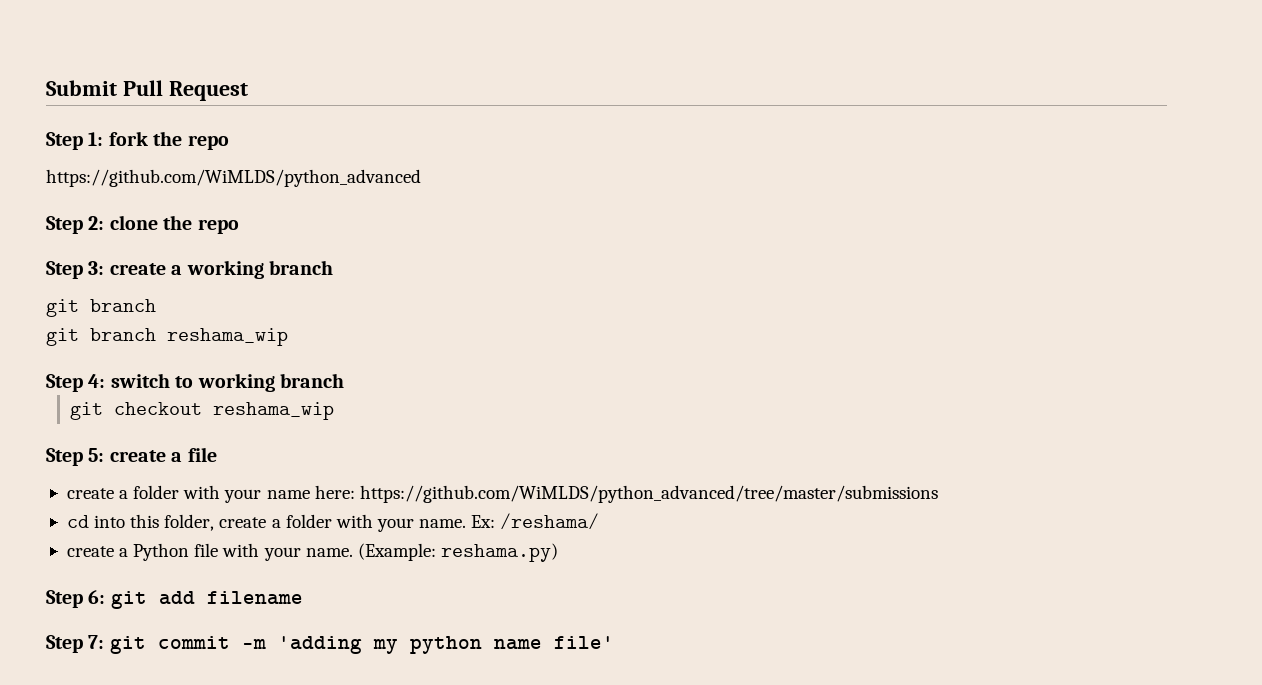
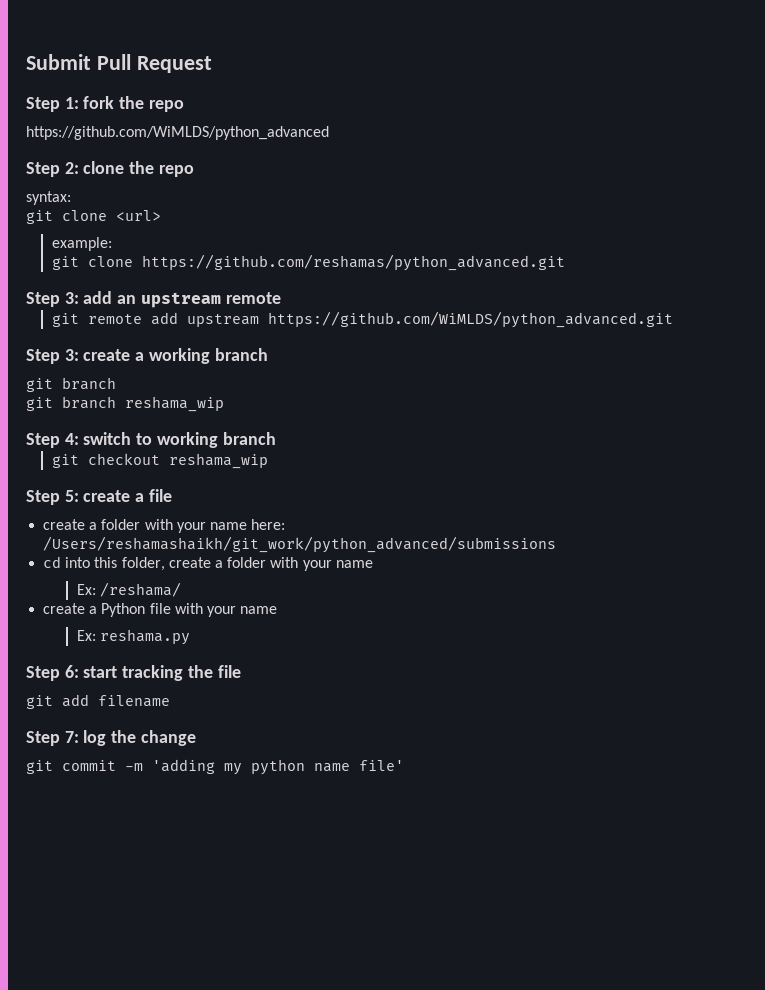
+ syntax:
+ git clone <url>
+ example:
+ git clone https://github.com/reshamas/python_advanced.git
+ Step 3: add an upstream remote
+ git remote add upstream https://github.com/WiMLDS/python_advanced.git
- create a folder with your name here: https://github.com/WiMLDS/python_advanced/tree/master/submissions
+ create a folder with your name here: /Users/reshamashaikh/git_work/python_advanced/submissions
- cd into this folder, create a folder with your name. Ex: /reshama/
+ cd into this folder, create a folder with your name
+ Ex: /reshama/
- create a Python file with your name. (Example: reshama.py)
+ create a Python file with your name
+ Ex: reshama.py
- Step 6: git add filename
+ Step 6: start tracking the file
+ git add filename
- Step 7: git commit -m 'adding my python name file'
+ Step 7: log the change
+ git commit -m 'adding my python name file'

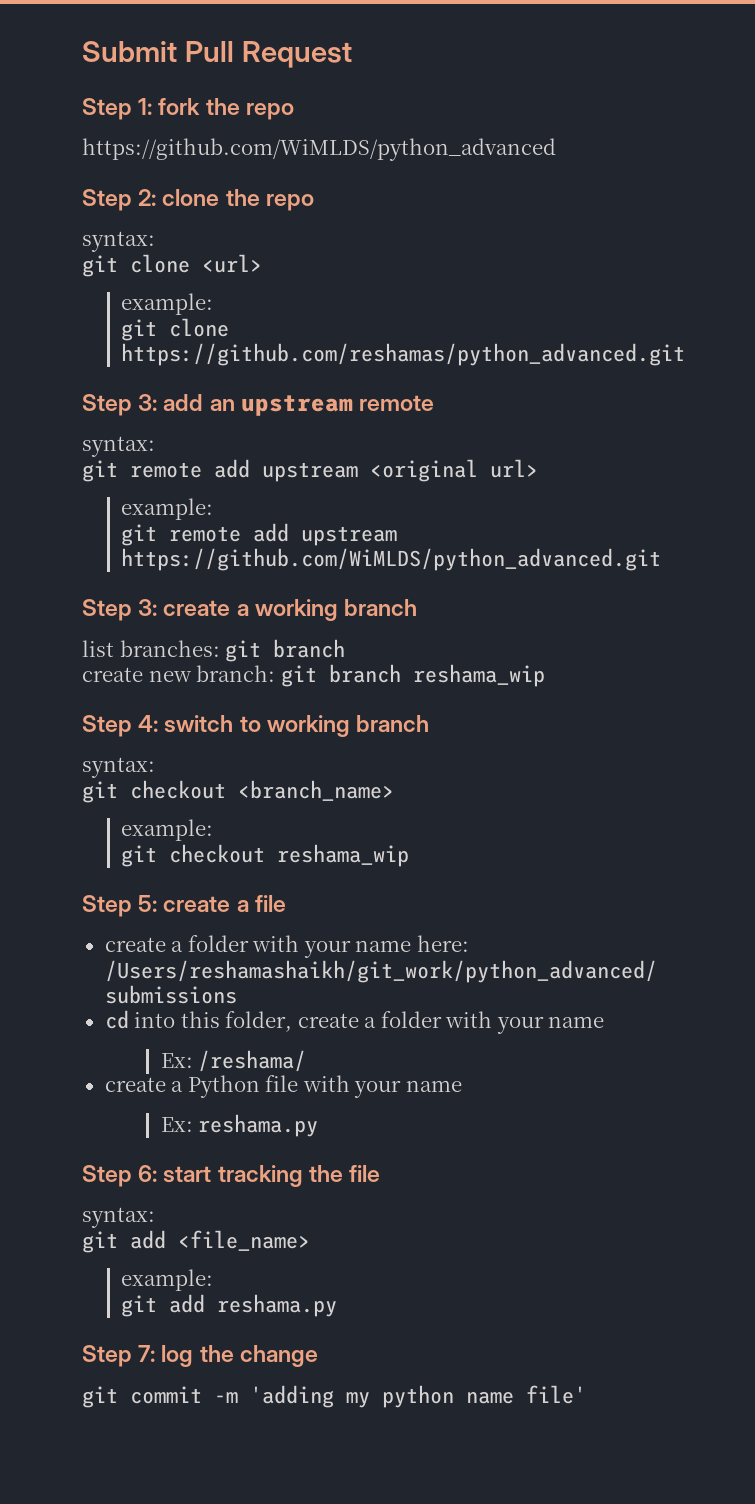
  Step 3: add an upstream remote
+ syntax:
+ git remote add upstream <original url>
+ example:
  Step 3: create a working branch
- git branch
+ list branches: git branch
- git branch reshama_wip
+ create new branch: git branch reshama_wip
  Step 4: switch to working branch
+ syntax:
+ git checkout <branch_name>
+ example:
  Step 6: start tracking the file
- git add filename
+ syntax:
+ git add <file_name>
+ example:
+ git add reshama.py

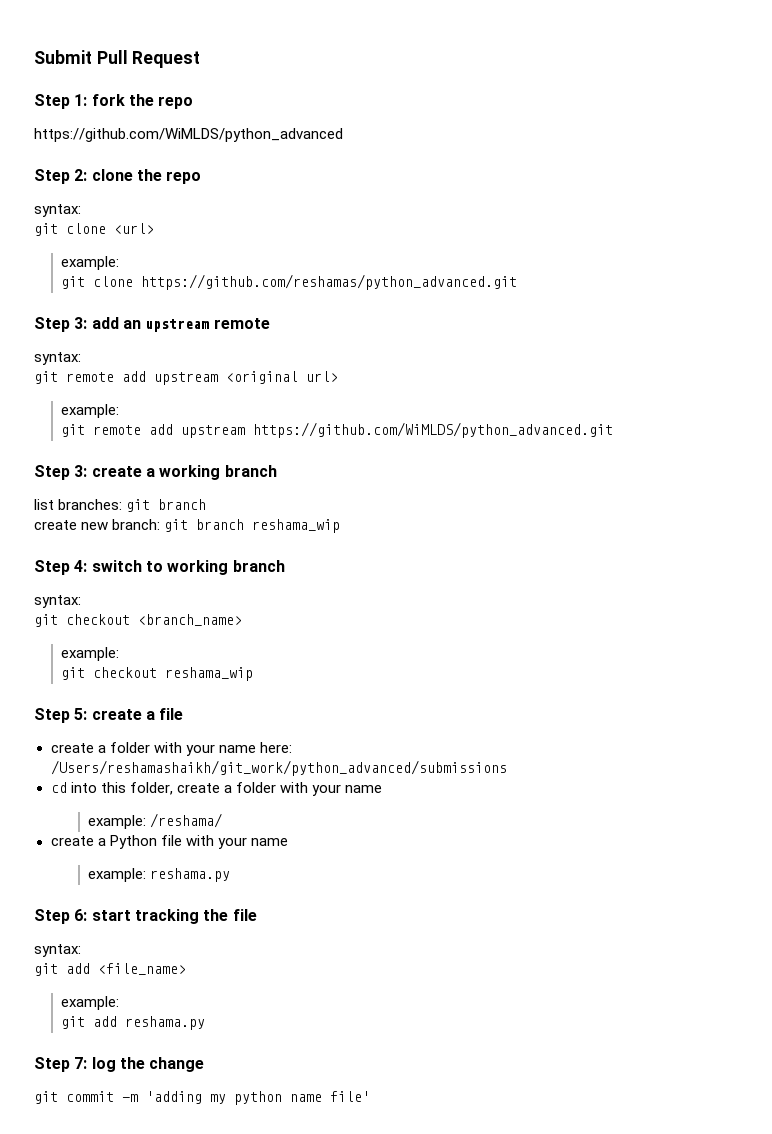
- Ex: /reshama/
+ example: /reshama/
- Ex: reshama.py
+ example: reshama.py

